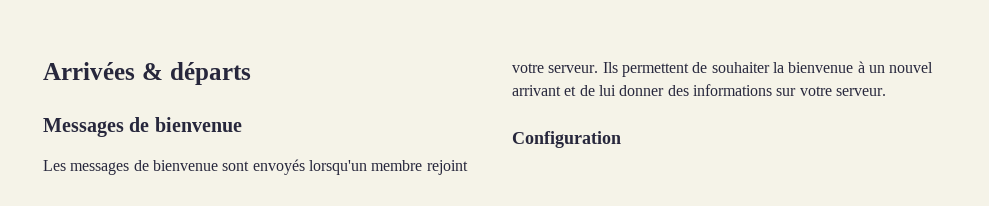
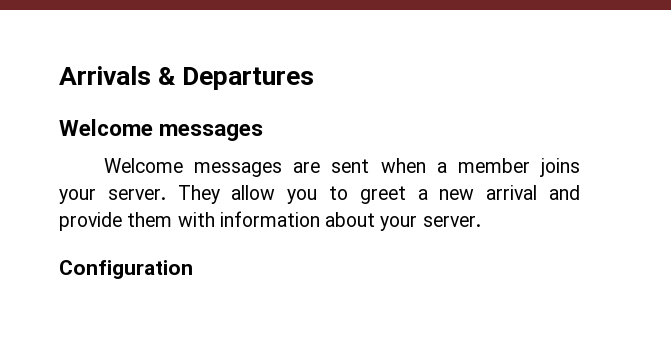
- Arrivées & départs
- Messages de bienvenue
- Les messages de bienvenue sont envoyés lorsqu'un membre rejoint votre serveur. Ils permettent de souhaiter la bienvenue à un nouvel arrivant et de lui donner des informations sur votre serveur.
+ Arrivals & Departures
+ Welcome messages
+ Welcome messages are sent when a member joins your server. They allow you to greet a new arrival and provide them with information about your server.

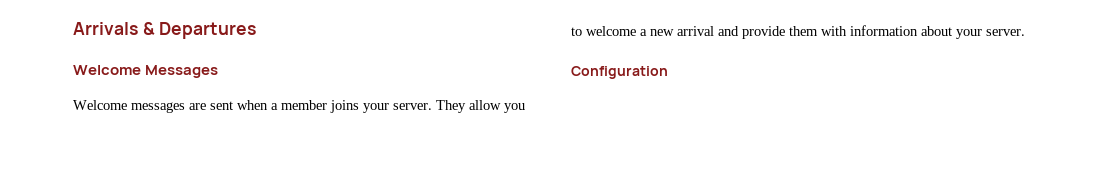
  Arrivals & Departures
- Welcome messages
+ Welcome Messages
- They allow you to greet a new arrival and provide them with information about your server.
+ They allow you to welcome a new arrival and provide them with information about your server.

